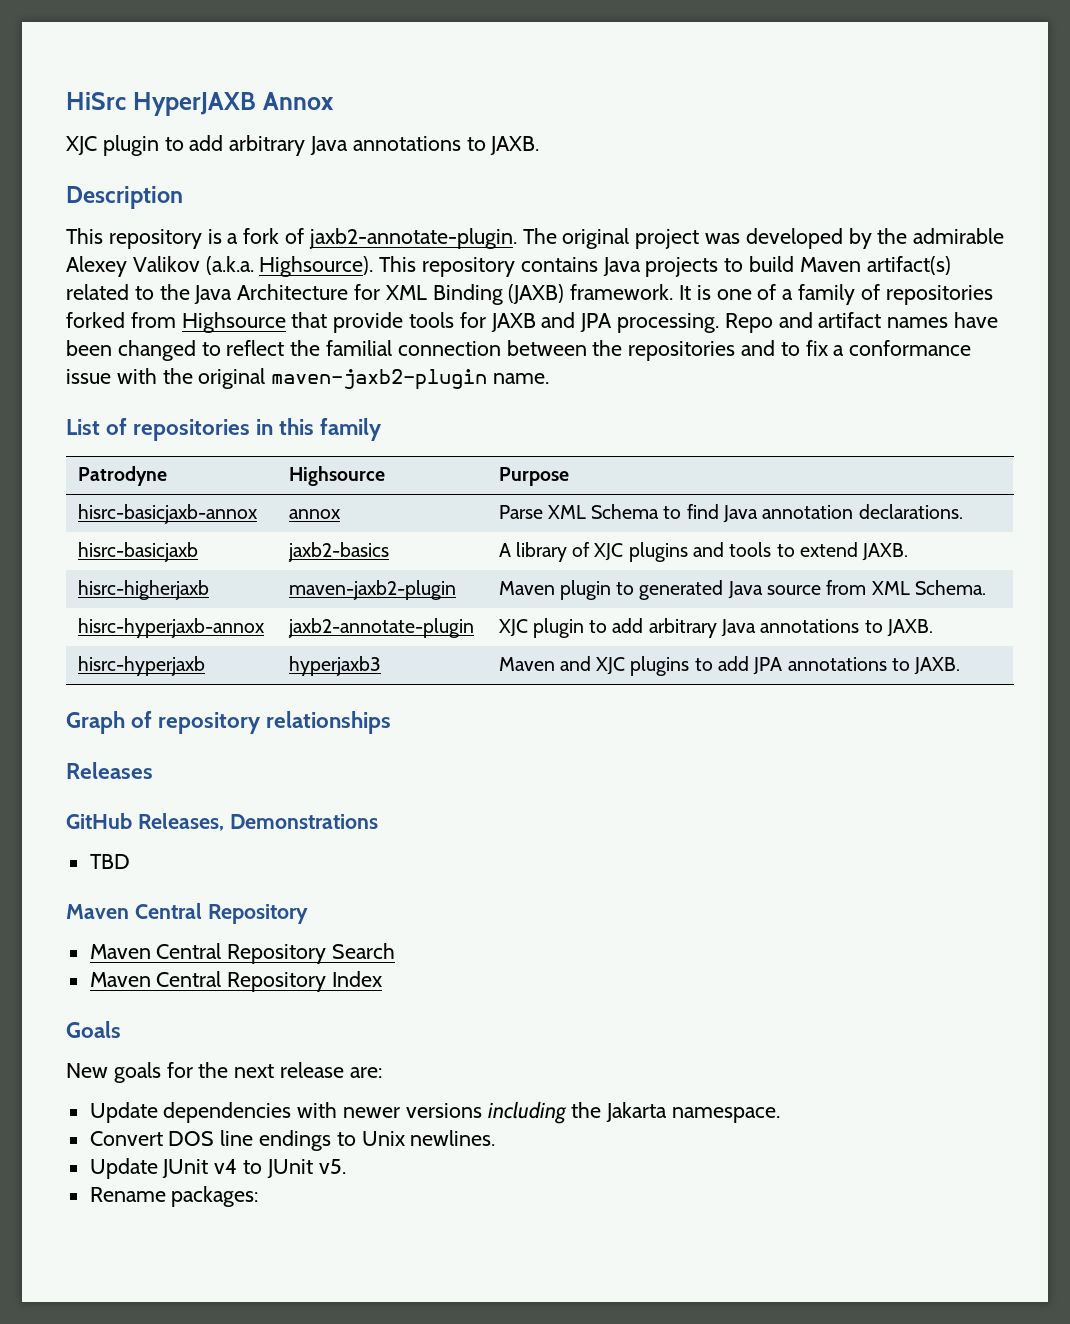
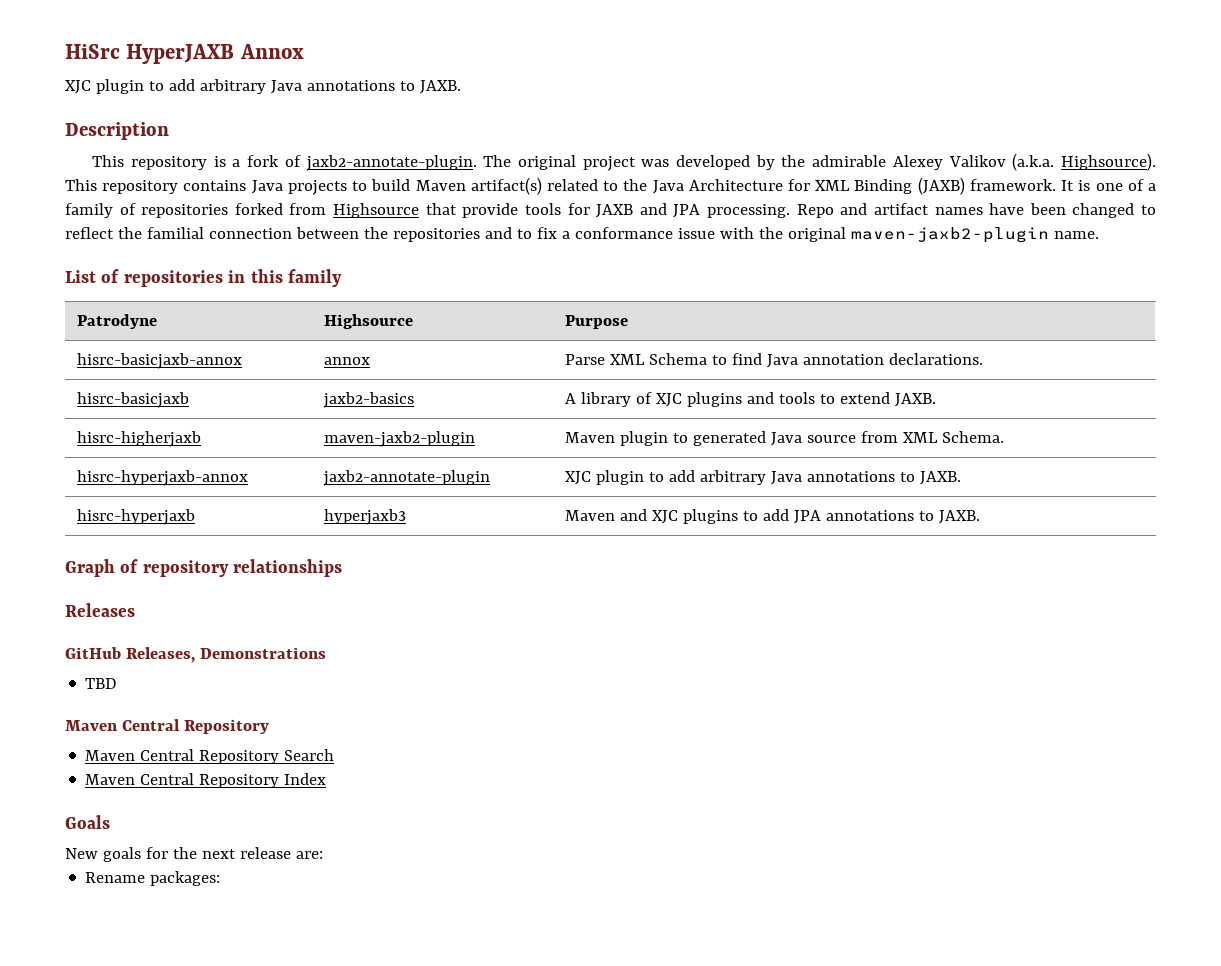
- Update dependencies with newer versions including the Jakarta namespace.
- Convert DOS line endings to Unix newlines.
- Update JUnit v4 to JUnit v5.

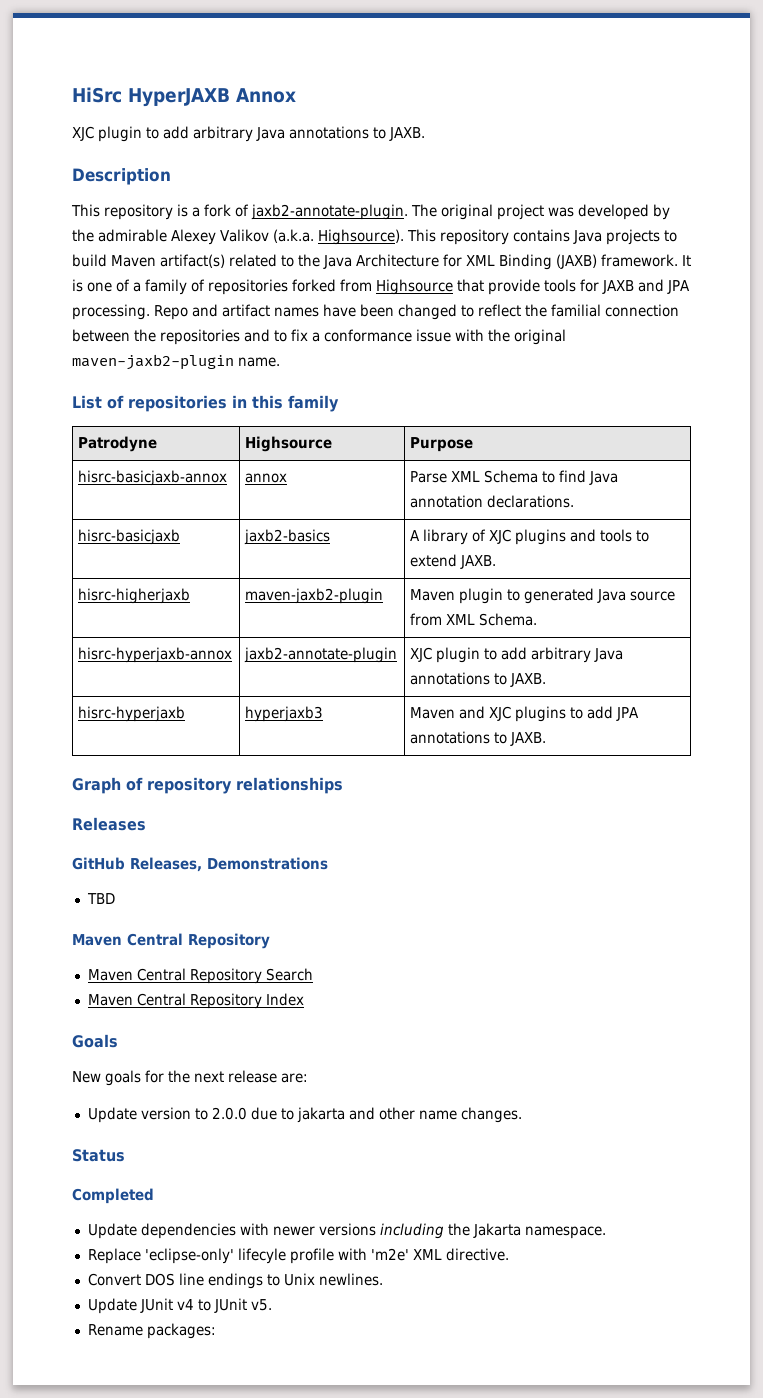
+ Update version to 2.0.0 due to jakarta and other name changes.
+ Status
+ Completed
+ Update dependencies with newer versions including the Jakarta namespace.
+ Replace 'eclipse-only' lifecyle profile with 'm2e' XML directive.
+ Convert DOS line endings to Unix newlines.
+ Update JUnit v4 to JUnit v5.

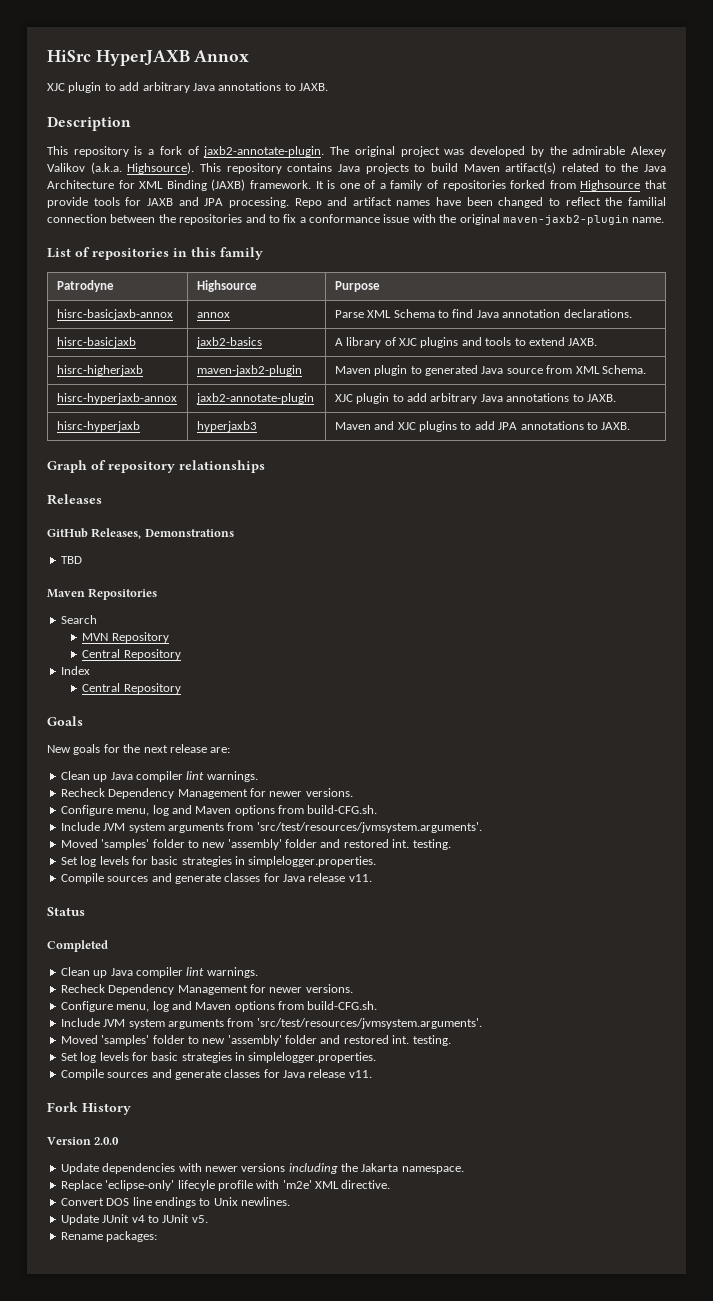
  TBD
- Maven Central Repository
- Maven Central Repository Search
- Maven Central Repository Index
+ Maven Repositories
+ Search
+ MVN Repository
+ Central Repository
+ Index
+ Central Repository
  New goals for the next release are:
- Update version to 2.0.0 due to jakarta and other name changes.
+ Clean up Java compiler lint warnings.
+ Recheck Dependency Management for newer versions.
+ Configure menu, log and Maven options from build-CFG.sh.
+ Include JVM system arguments from 'src/test/resources/jvmsystem.arguments'.
+ Moved 'samples' folder to new 'assembly' folder and restored int. testing.
+ Set log levels for basic strategies in simplelogger.properties.
+ Compile sources and generate classes for Java release v11.
  Status
  Completed
+ Clean up Java compiler lint warnings.
+ Recheck Dependency Management for newer versions.
+ Configure menu, log and Maven options from build-CFG.sh.
+ Include JVM system arguments from 'src/test/resources/jvmsystem.arguments'.
+ Moved 'samples' folder to new 'assembly' folder and restored int. testing.
+ Set log levels for basic strategies in simplelogger.properties.
+ Compile sources and generate classes for Java release v11.
+ Fork History
+ Version 2.0.0

